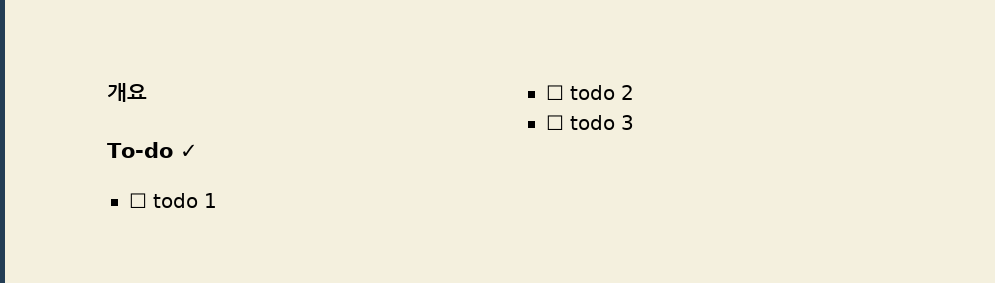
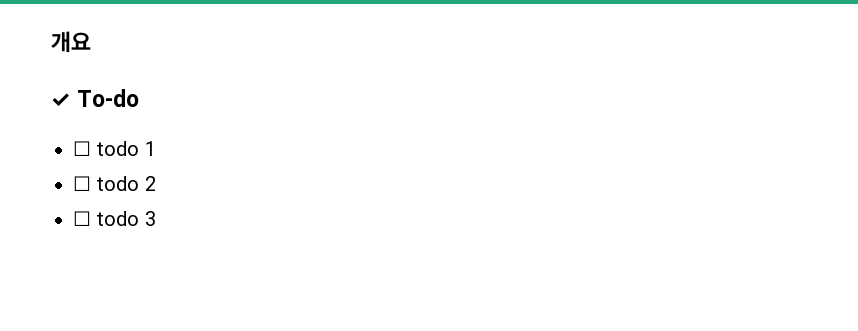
- To-do ✓
+ ✓ To-do

